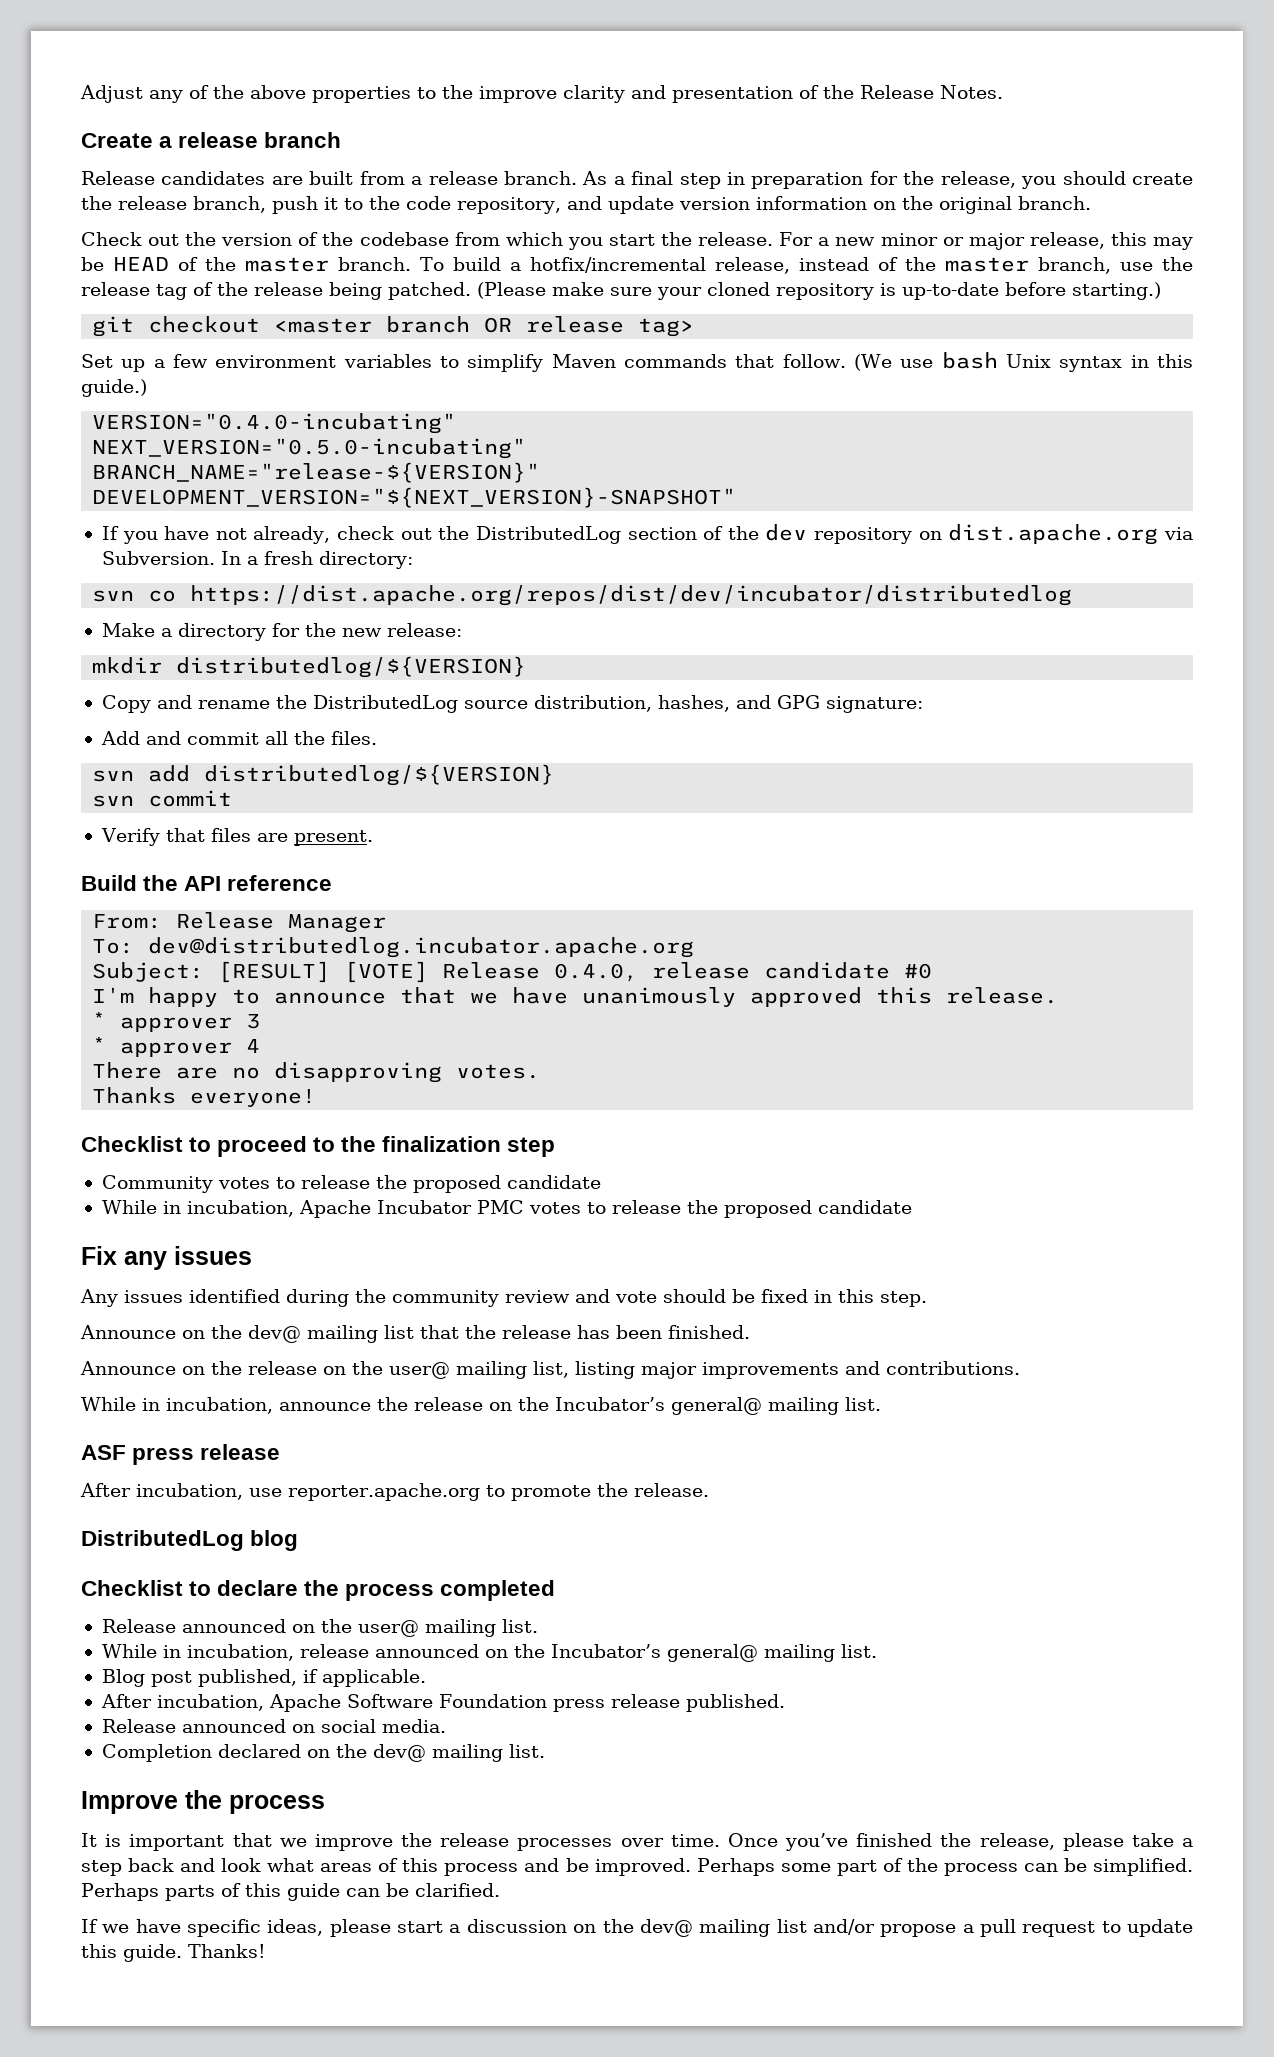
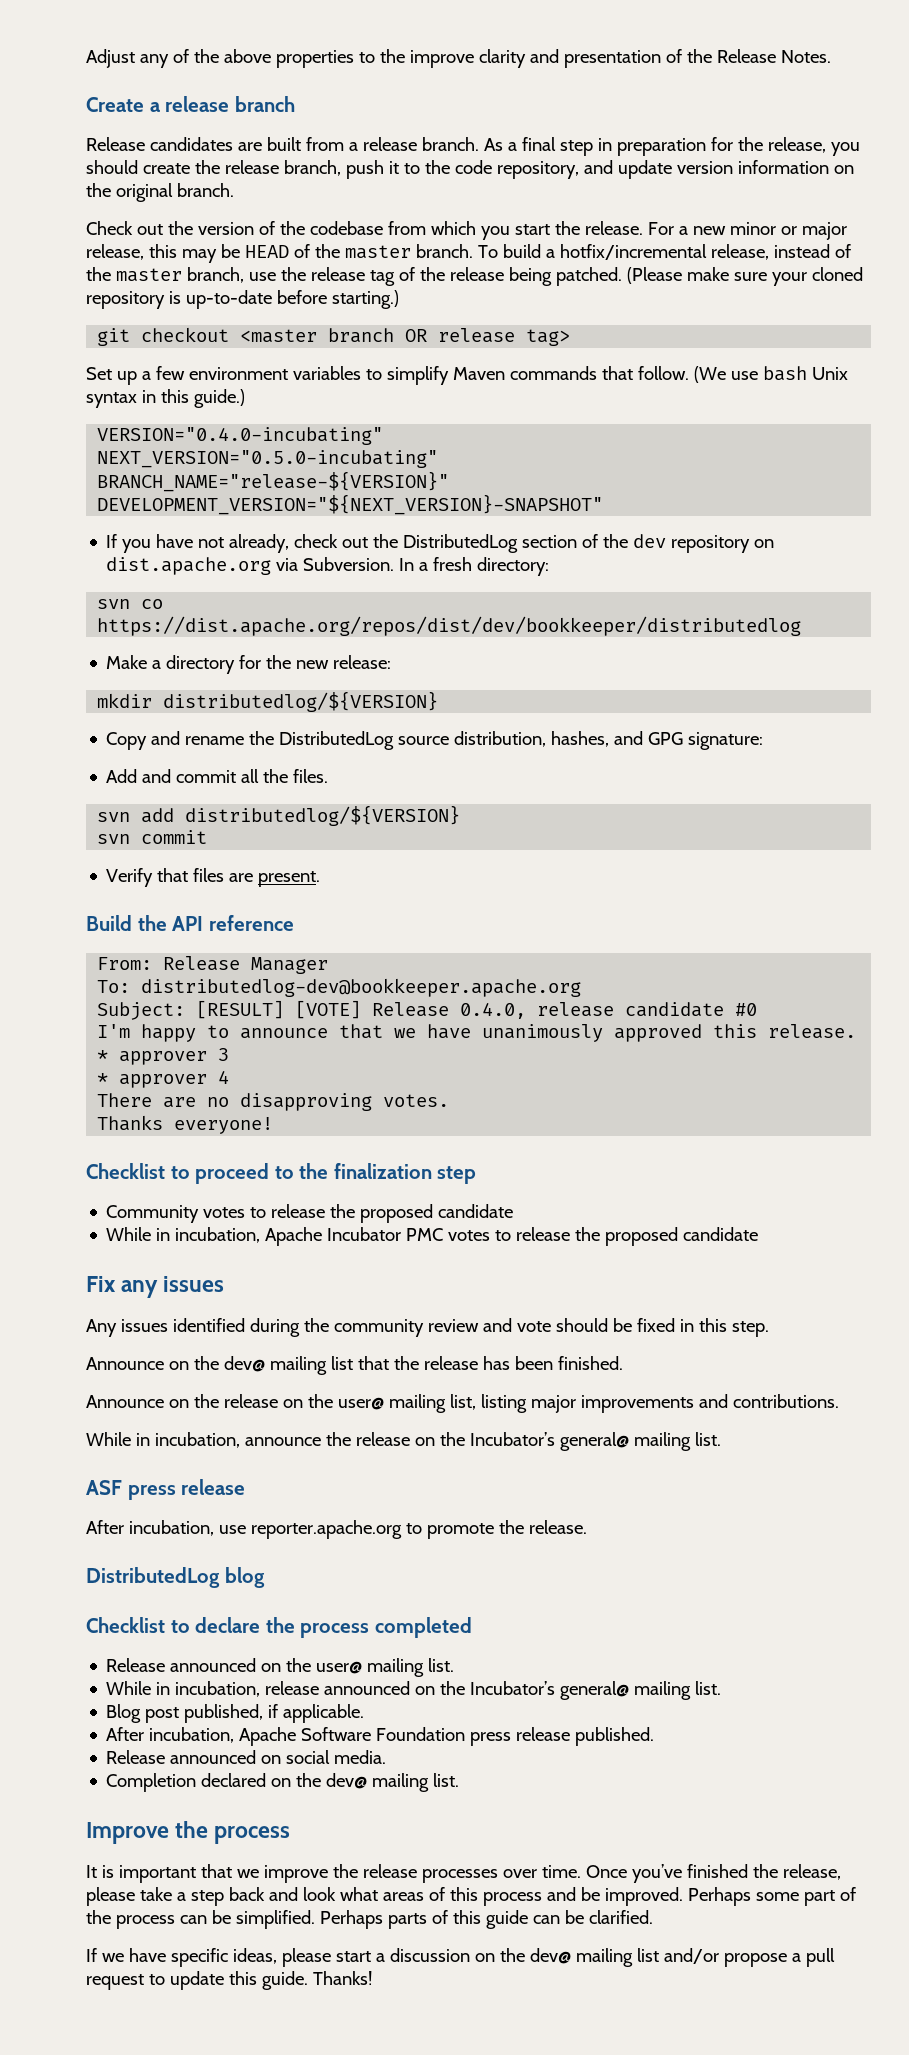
- svn co https://dist.apache.org/repos/dist/dev/incubator/distributedlog
+ svn co https://dist.apache.org/repos/dist/dev/bookkeeper/distributedlog
- To: dev@distributedlog.incubator.apache.org
+ To: distributedlog-dev@bookkeeper.apache.org

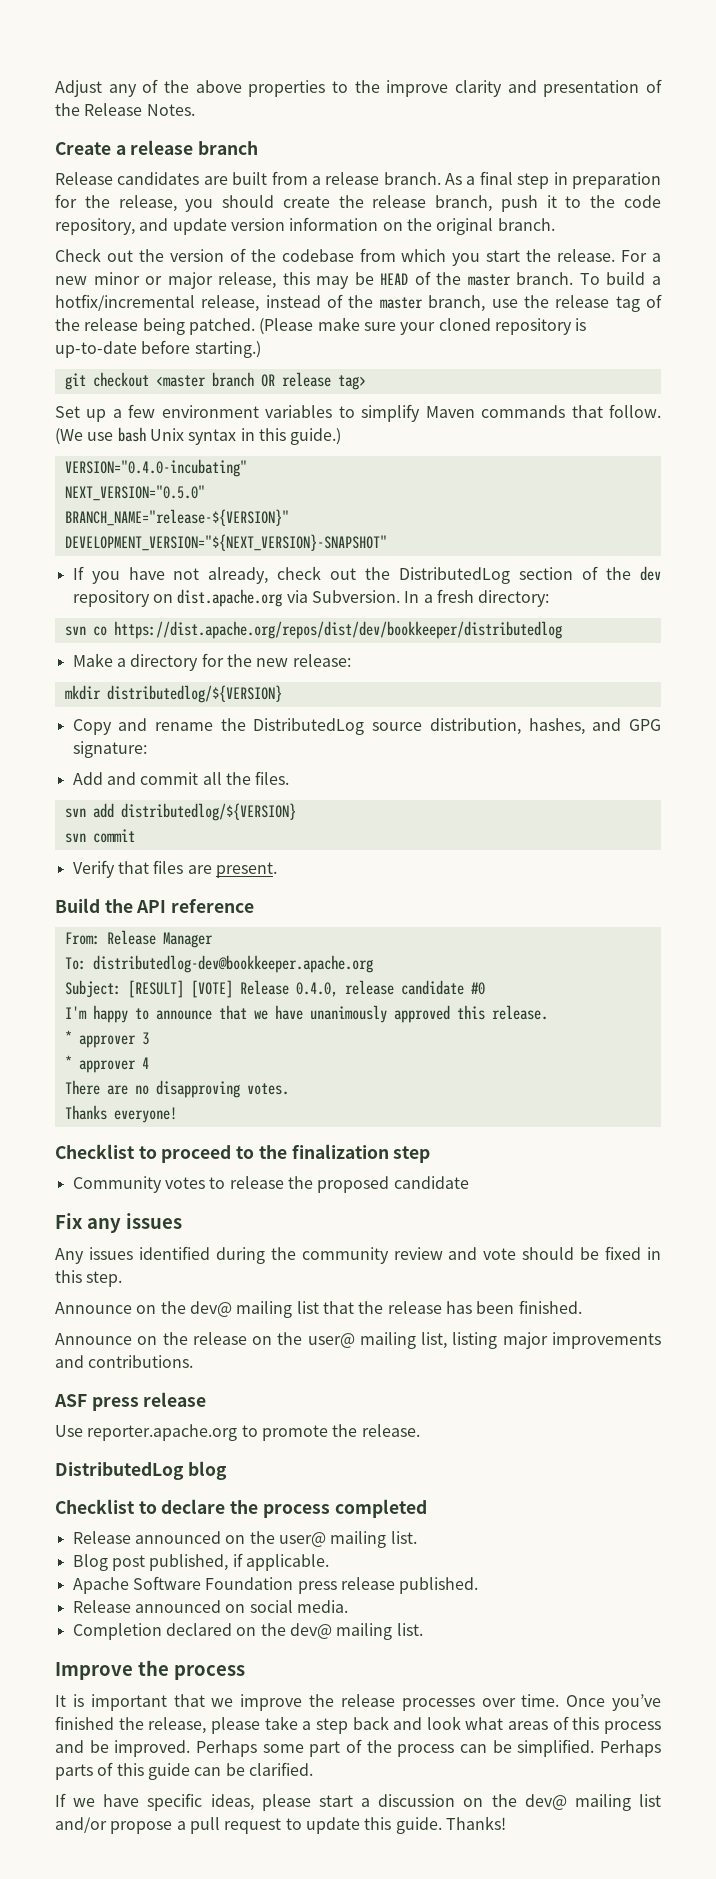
- NEXT_VERSION="0.5.0-incubating"
+ NEXT_VERSION="0.5.0"
- While in incubation, Apache Incubator PMC votes to release the proposed candidate
- While in incubation, announce the release on the Incubator’s general@ mailing list.
- After incubation, use reporter.apache.org to promote the release.
+ Use reporter.apache.org to promote the release.
- While in incubation, release announced on the Incubator’s general@ mailing list.
- After incubation, Apache Software Foundation press release published.
+ Apache Software Foundation press release published.

